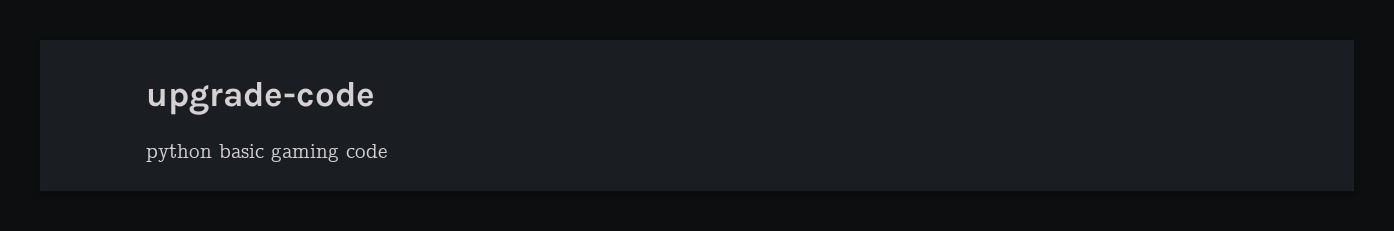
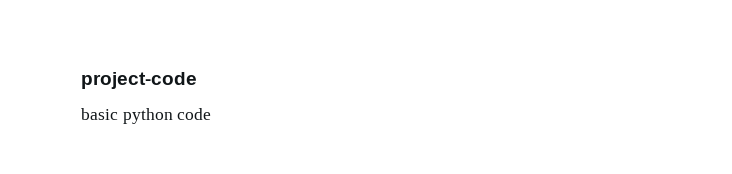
- upgrade-code
- python basic gaming code
+ project-code
+ basic python code

